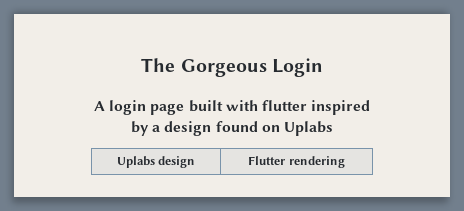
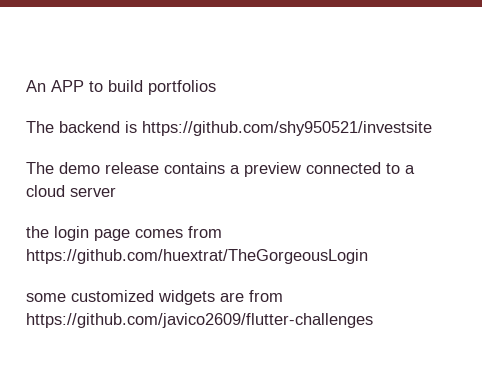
- The Gorgeous Login
- A login page built with flutter inspired by a design found on Uplabs
- Uplabs design | Flutter rendering
+ An APP to build portfolios
+ The backend is https://github.com/shy950521/investsite
+ The demo release contains a preview connected to a cloud server
+ the login page comes from https://github.com/huextrat/TheGorgeousLogin
+ some customized widgets are from https://github.com/javico2609/flutter-challenges

